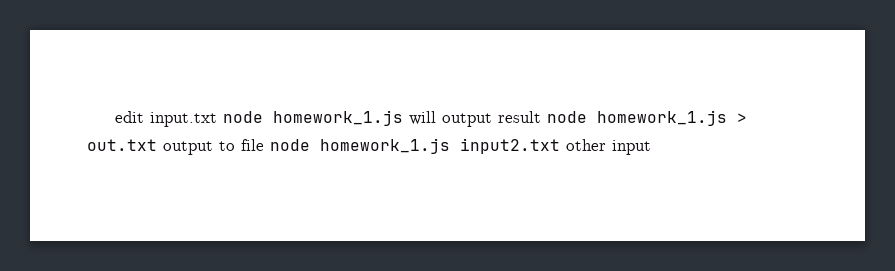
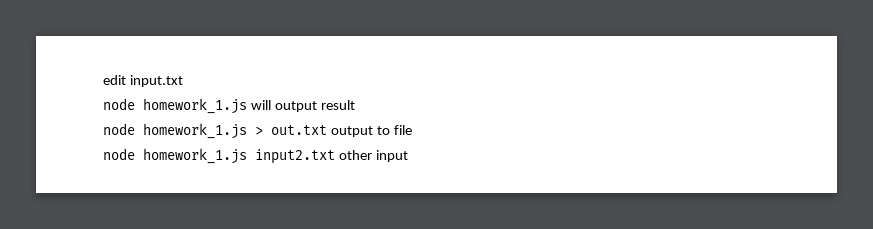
- edit input.txt node homework_1.js will output result node homework_1.js > out.txt output to file node homework_1.js input2.txt other input
+ edit input.txt
+ node homework_1.js will output result
+ node homework_1.js > out.txt output to file
+ node homework_1.js input2.txt other input

